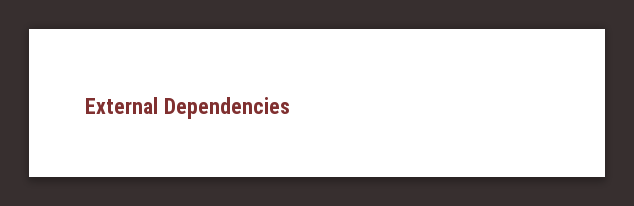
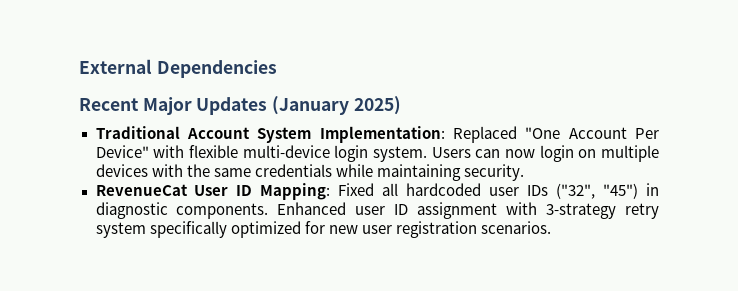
+ Recent Major Updates (January 2025)
+ Traditional Account System Implementation: Replaced "One Account Per Device" with flexible multi-device login system. Users can now login on multiple devices with the same credentials while maintaining security.
+ RevenueCat User ID Mapping: Fixed all hardcoded user IDs ("32", "45") in diagnostic components. Enhanced user ID assignment with 3-strategy retry system specifically optimized for new user registration scenarios.

